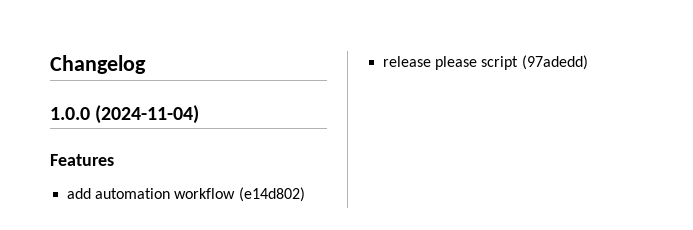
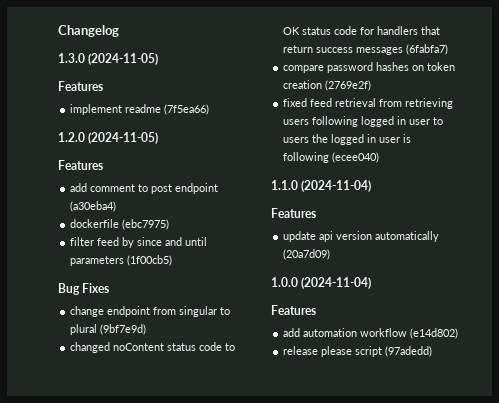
+ 1.3.0 (2024-11-05)
+ Features
+ implement readme (7f5ea66)
+ 1.2.0 (2024-11-05)
+ Features
+ add comment to post endpoint (a30eba4)
+ dockerfile (ebc7975)
+ filter feed by since and until parameters (1f00cb5)
+ Bug Fixes
+ change endpoint from singular to plural (9bf7e9d)
+ changed noContent status code to OK status code for handlers that return success messages (6fabfa7)
+ compare password hashes on token creation (2769e2f)
+ fixed feed retrieval from retrieving users following logged in user to users the logged in user is following (ecee040)
+ 1.1.0 (2024-11-04)
+ Features
+ update api version automatically (20a7d09)

